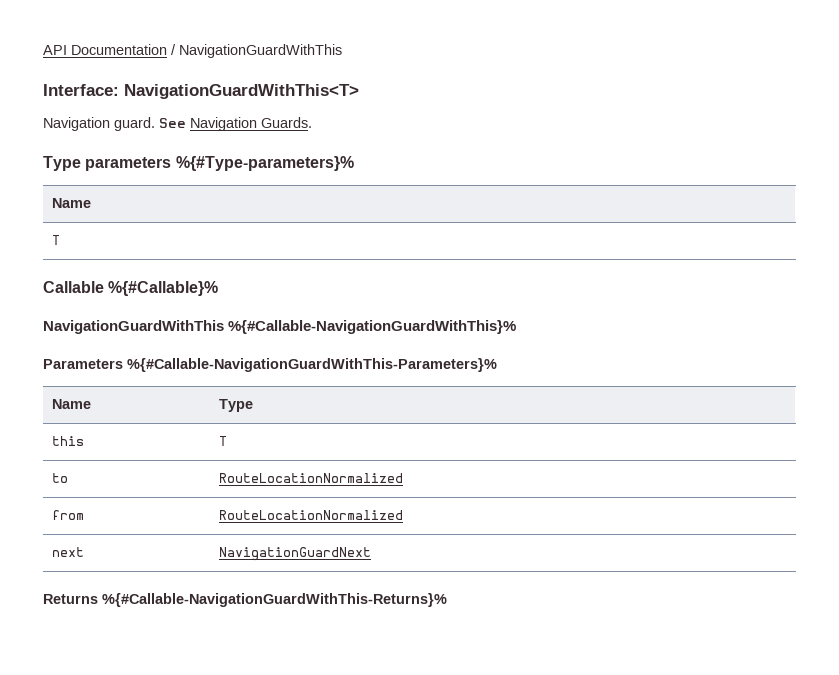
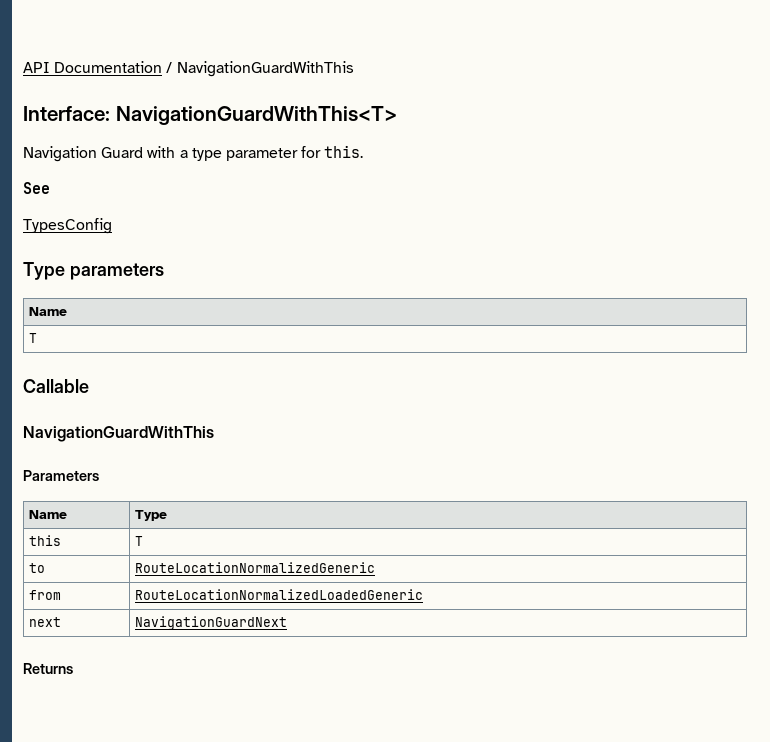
- Navigation guard. See Navigation Guards.
+ Navigation Guard with a type parameter for this.
+ See
+ TypesConfig
- Type parameters %{#Type-parameters}%
+ Type parameters
- Callable %{#Callable}%
- NavigationGuardWithThis %{#Callable-NavigationGuardWithThis}%
+ Callable
+ NavigationGuardWithThis
- Parameters %{#Callable-NavigationGuardWithThis-Parameters}%
+ Parameters
- to | RouteLocationNormalized
+ to | RouteLocationNormalizedGeneric
- from | RouteLocationNormalized
+ from | RouteLocationNormalizedLoadedGeneric
- Returns %{#Callable-NavigationGuardWithThis-Returns}%
+ Returns

